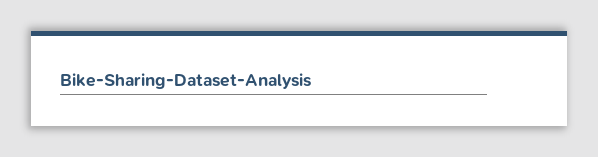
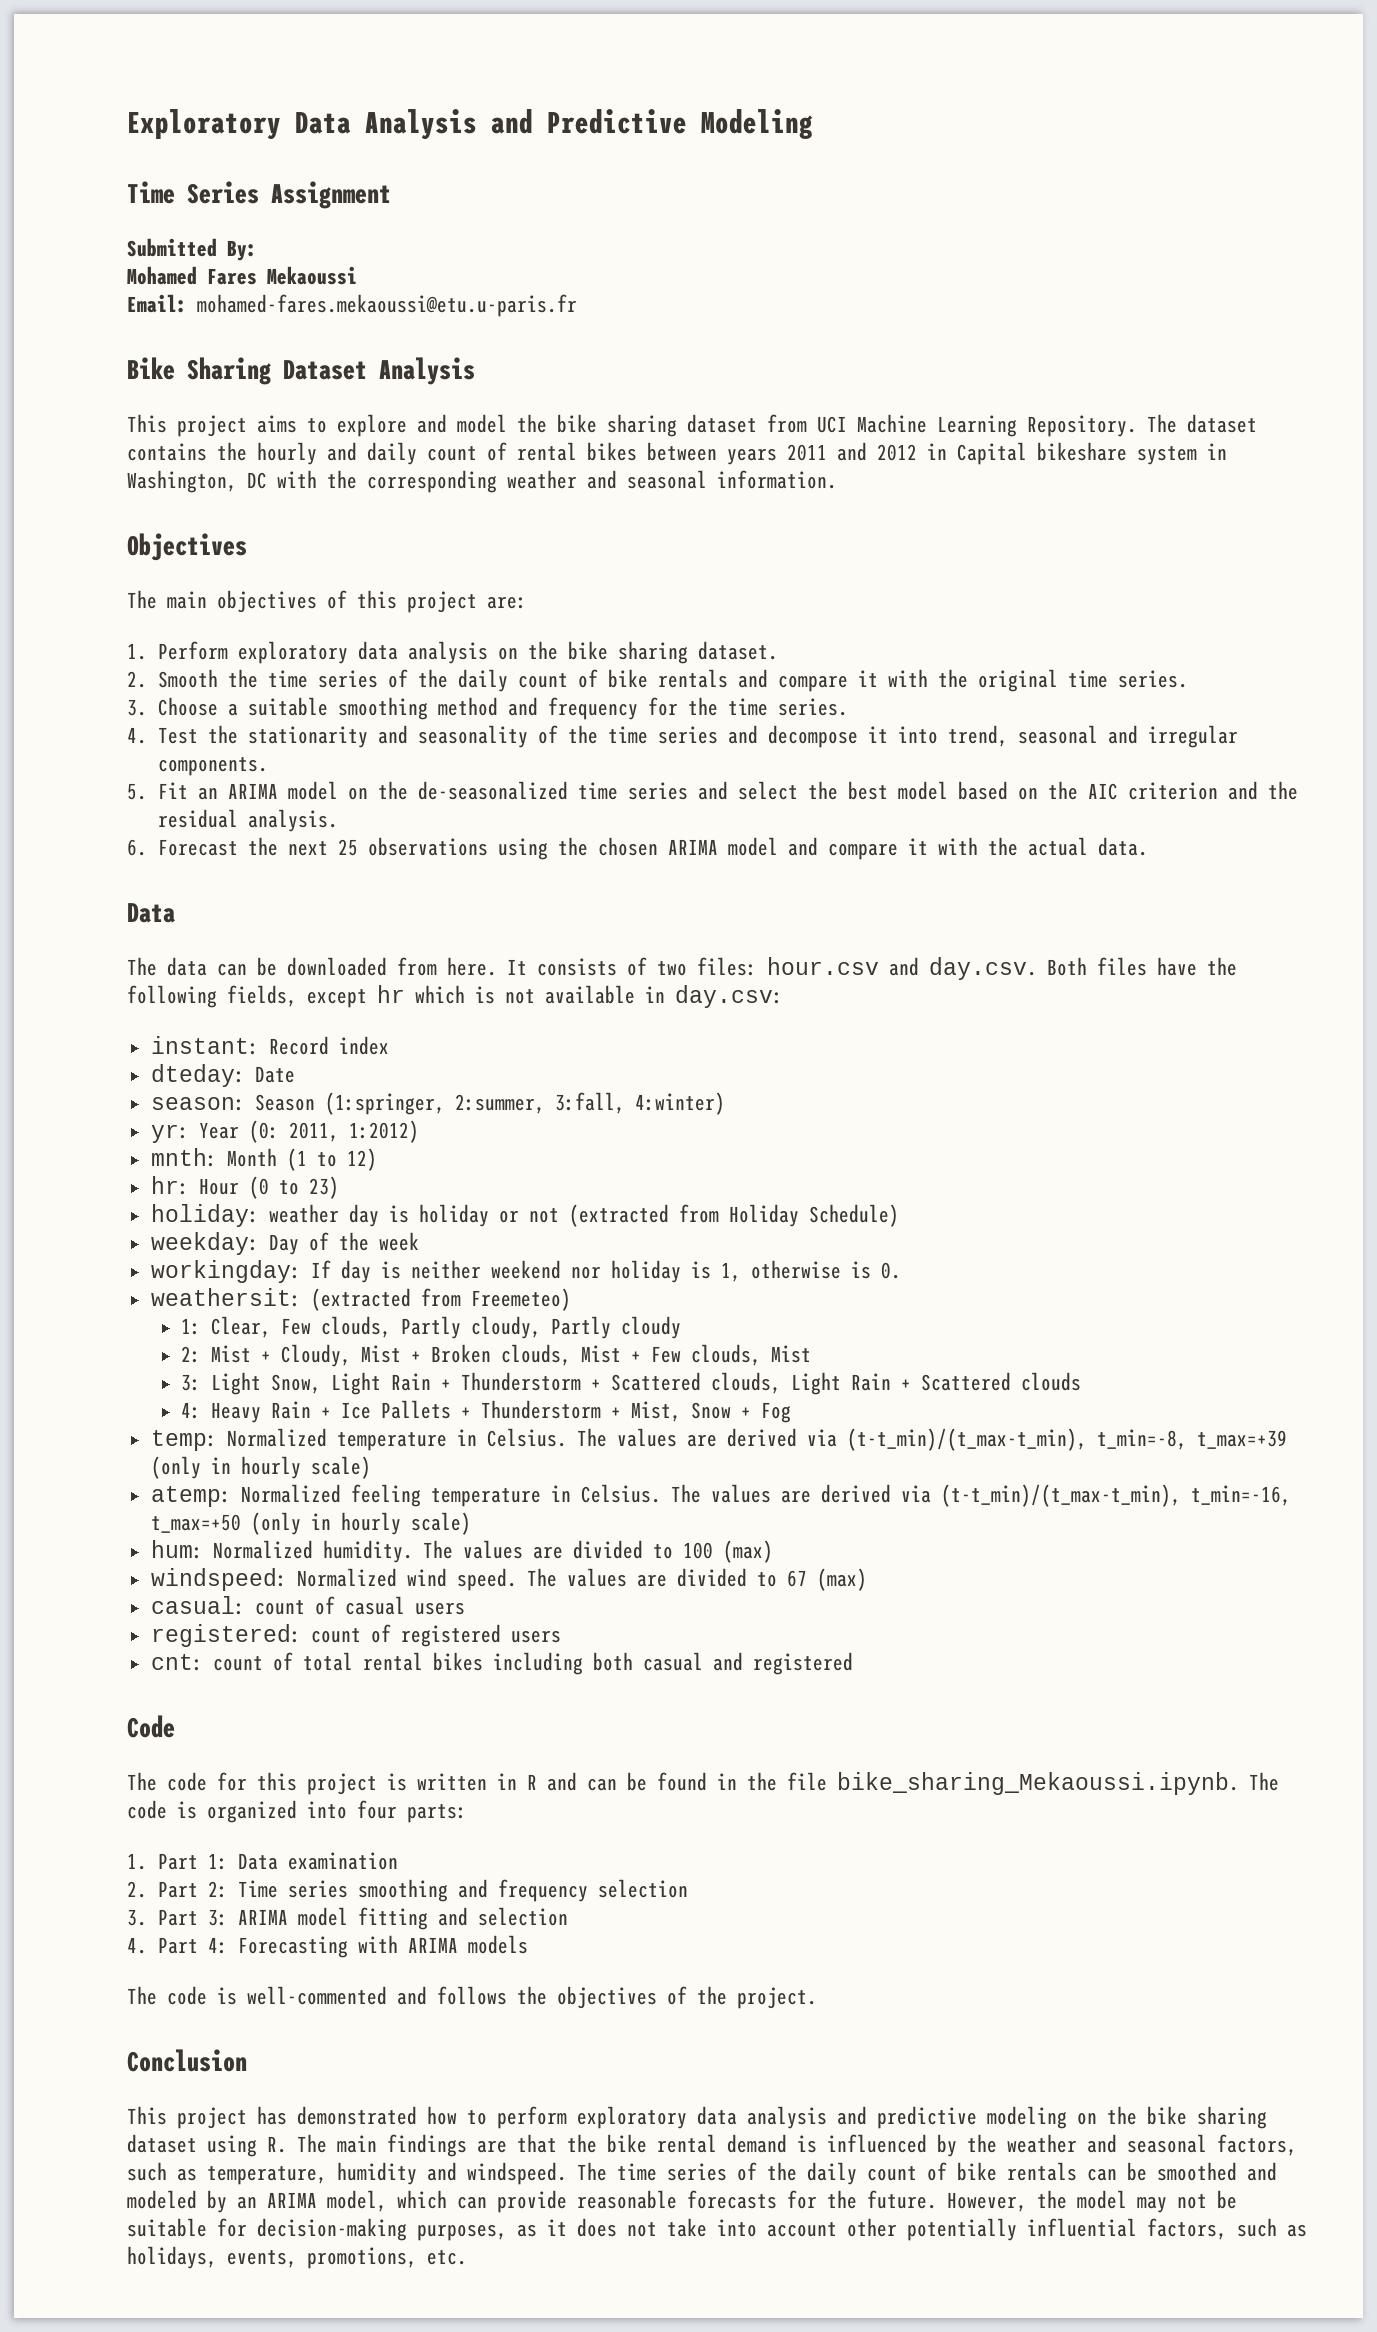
- Bike-Sharing-Dataset-Analysis
+ Exploratory Data Analysis and Predictive Modeling
+ Time Series Assignment
+ Submitted By:
+ Mohamed Fares Mekaoussi
+ Email: mohamed-fares.mekaoussi@etu.u-paris.fr
+ Bike Sharing Dataset Analysis
+ This project aims to explore and model the bike sharing dataset from UCI Machine Learning Repository. The dataset contains the hourly and daily count of rental bikes between years 2011 and 2012 in Capital bikeshare system in Washington, DC with the corresponding weather and seasonal information.
+ Objectives
+ The main objectives of this project are:
+ 1. Perform exploratory data analysis on the bike sharing dataset.
+ 2. Smooth the time series of the daily count of bike rentals and compare it with the original time series.
+ 3. Choose a suitable smoothing method and frequency for the time series.
+ 4. Test the stationarity and seasonality of the time series and decompose it into trend, seasonal and irregular components.
+ 5. Fit an ARIMA model on the de-seasonalized time series and select the best model based on the AIC criterion and the residual analysis.
+ 6. Forecast the next 25 observations using the chosen ARIMA model and compare it with the actual data.
+ Data
+ The data can be downloaded from here. It consists of two files: hour.csv and day.csv. Both files have the following fields, except hr which is not available in day.csv:
+ instant: Record index
+ dteday: Date
+ season: Season (1:springer, 2:summer, 3:fall, 4:winter)
+ yr: Year (0: 2011, 1:2012)
+ mnth: Month (1 to 12)
+ hr: Hour (0 to 23)
+ holiday: weather day is holiday or not (extracted from Holiday Schedule)
+ weekday: Day of the week
+ workingday: If day is neither weekend nor holiday is 1, otherwise is 0.
+ weathersit: (extracted from Freemeteo)
+ 1: Clear, Few clouds, Partly cloudy, Partly cloudy
+ 2: Mist + Cloudy, Mist + Broken clouds, Mist + Few clouds, Mist
+ 3: Light Snow, Light Rain + Thunderstorm + Scattered clouds, Light Rain + Scattered clouds
+ 4: Heavy Rain + Ice Pallets + Thunderstorm + Mist, Snow + Fog
+ temp: Normalized temperature in Celsius. The values are derived via (t-t_min)/(t_max-t_min), t_min=-8, t_max=+39 (only in hourly scale)
+ atemp: Normalized feeling temperature in Celsius. The values are derived via (t-t_min)/(t_max-t_min), t_min=-16, t_max=+50 (only in hourly scale)
+ hum: Normalized humidity. The values are divided to 100 (max)
+ windspeed: Normalized wind speed. The values are divided to 67 (max)
+ casual: count of casual users
+ registered: count of registered users
+ cnt: count of total rental bikes including both casual and registered
+ Code
+ The code for this project is written in R and can be found in the file bike_sharing_Mekaoussi.ipynb. The code is organized into four parts:
+ 1. Part 1: Data examination
+ 2. Part 2: Time series smoothing and frequency selection
+ 3. Part 3: ARIMA model fitting and selection
+ 4. Part 4: Forecasting with ARIMA models
+ The code is well-commented and follows the objectives of the project.
+ Conclusion
+ This project has demonstrated how to perform exploratory data analysis and predictive modeling on the bike sharing dataset using R. The main findings are that the bike rental demand is influenced by the weather and seasonal factors, such as temperature, humidity and windspeed. The time series of the daily count of bike rentals can be smoothed and modeled by an ARIMA model, which can provide reasonable forecasts for the future. However, the model may not be suitable for decision-making purposes, as it does not take into account other potentially influential factors, such as holidays, events, promotions, etc.

